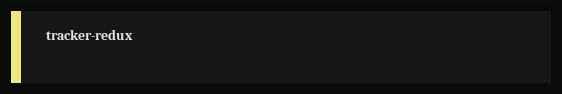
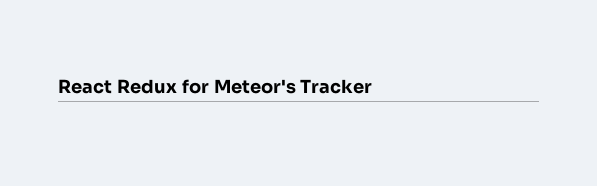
- tracker-redux
+ React Redux for Meteor's Tracker

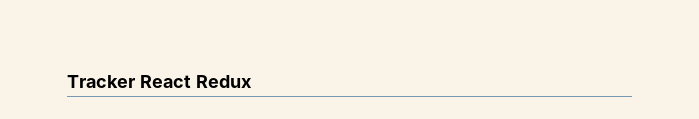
- React Redux for Meteor's Tracker
+ Tracker React Redux

